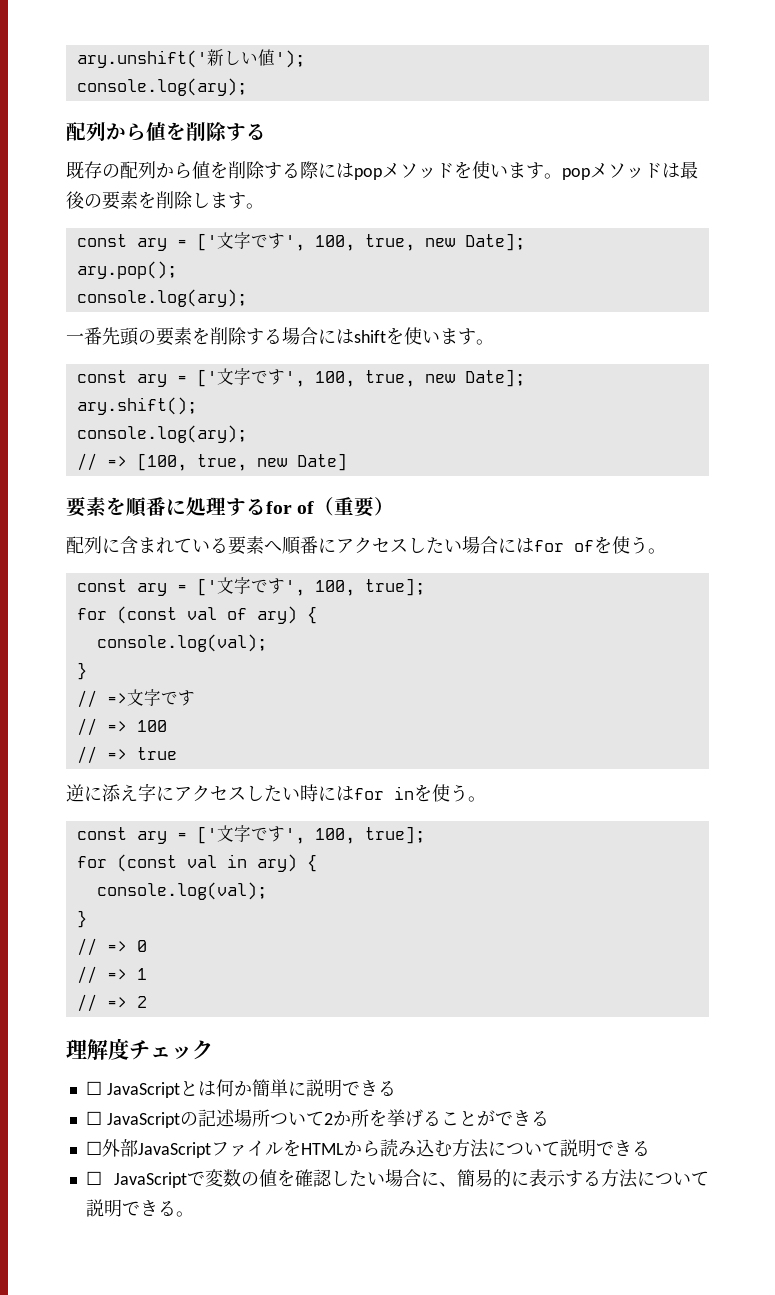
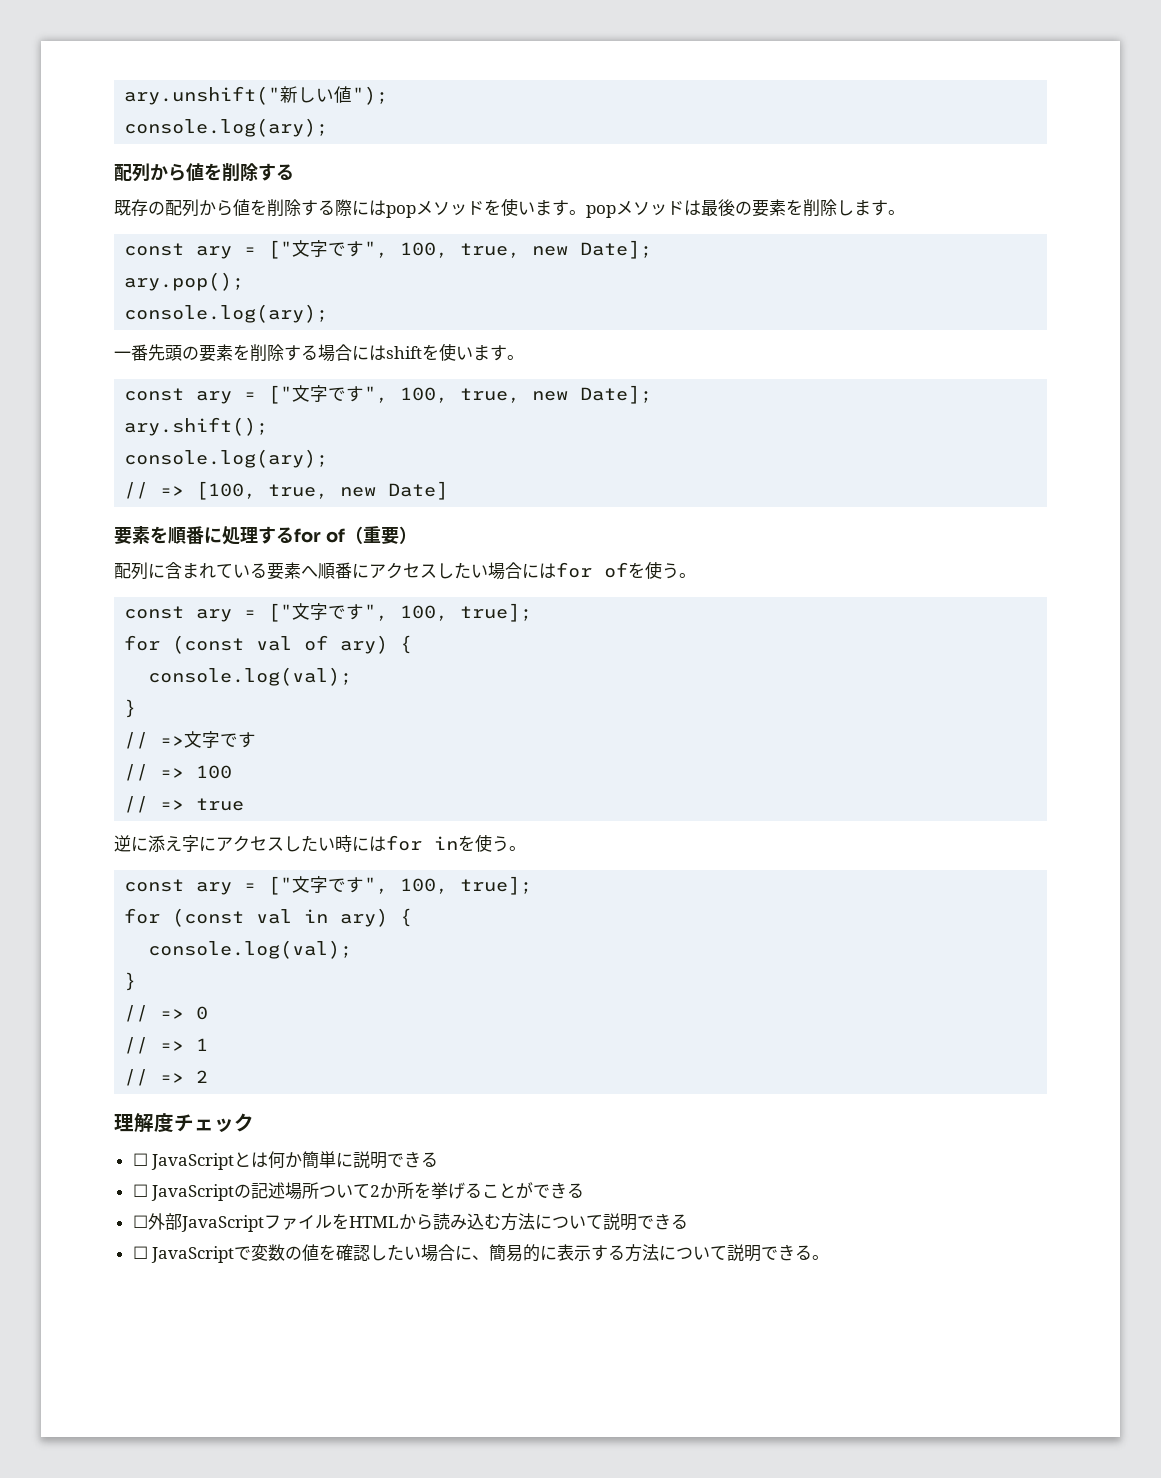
- ary.unshift('新しい値');
+ ary.unshift("新しい値");
  既存の配列から値を削除する際にはpopメソッドを使います。popメソッドは最後の要素を削除します。
- const ary = ['文字です', 100, true, new Date];
+ const ary = ["文字です", 100, true, new Date];
  一番先頭の要素を削除する場合にはshiftを使います。
- const ary = ['文字です', 100, true, new Date];
+ const ary = ["文字です", 100, true, new Date];
  配列に含まれている要素へ順番にアクセスしたい場合にはfor ofを使う。
- const ary = ['文字です', 100, true];
+ const ary = ["文字です", 100, true];
  逆に添え字にアクセスしたい時にはfor inを使う。
- const ary = ['文字です', 100, true];
+ const ary = ["文字です", 100, true];

